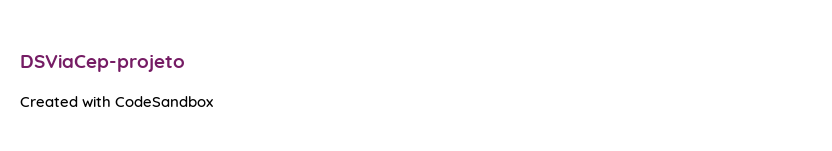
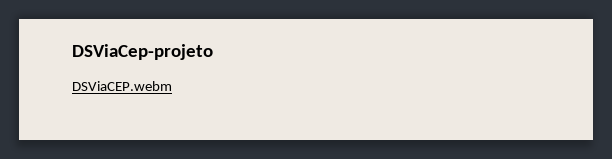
- Created with CodeSandbox
+ DSViaCEP.webm

